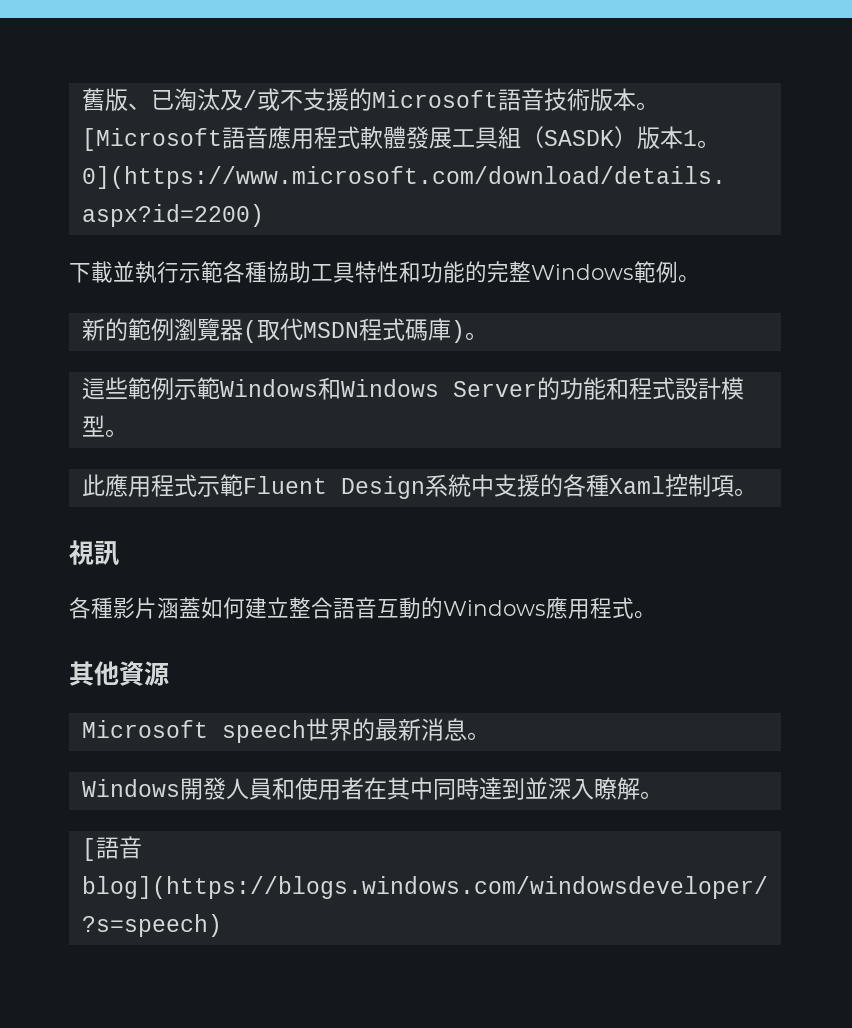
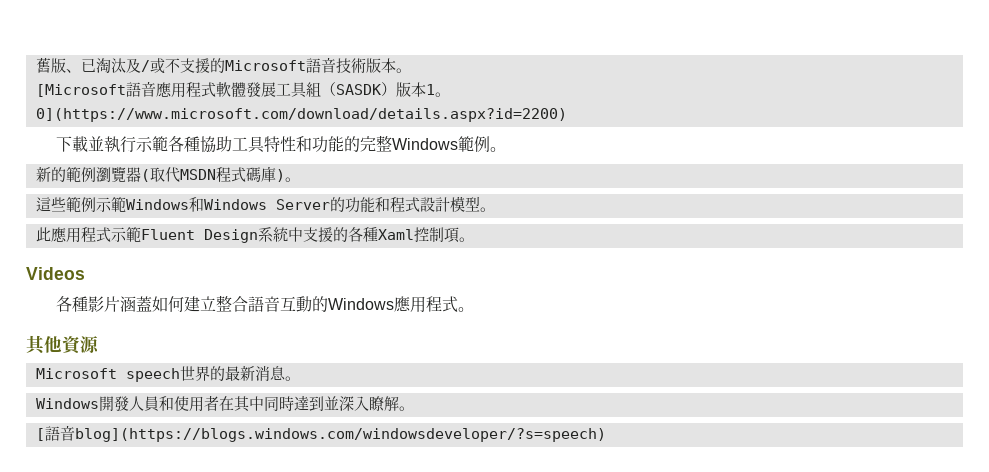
- 視訊
+ Videos

